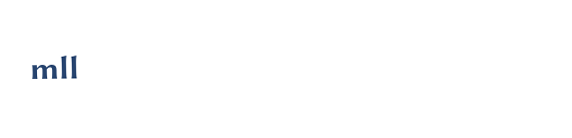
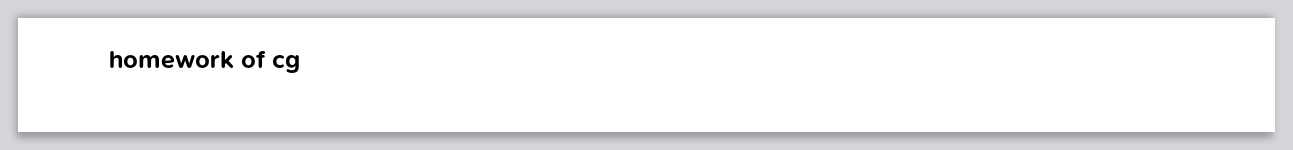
- mll
+ homework of cg

